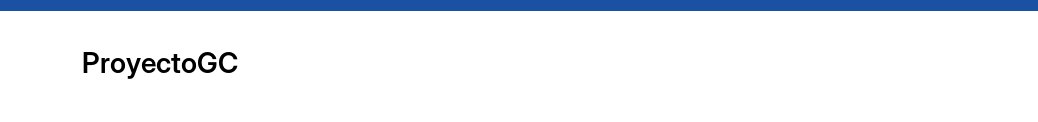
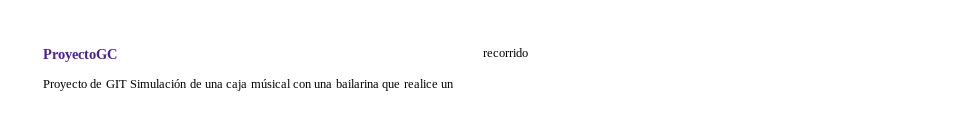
+ Proyecto de GIT Simulación de una caja músical con una bailarina que realice un recorrido

